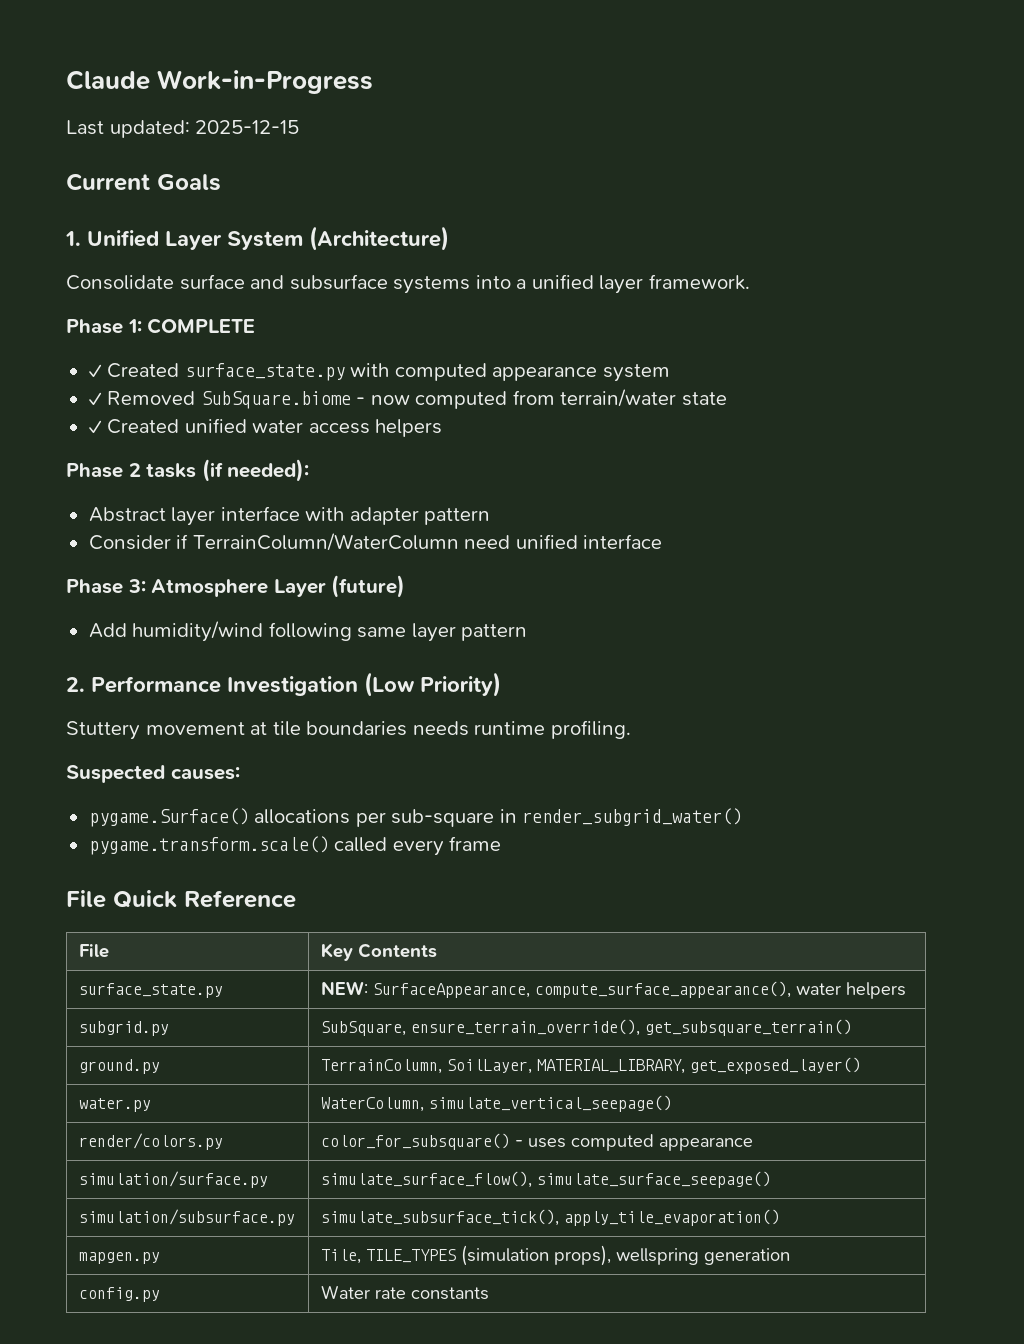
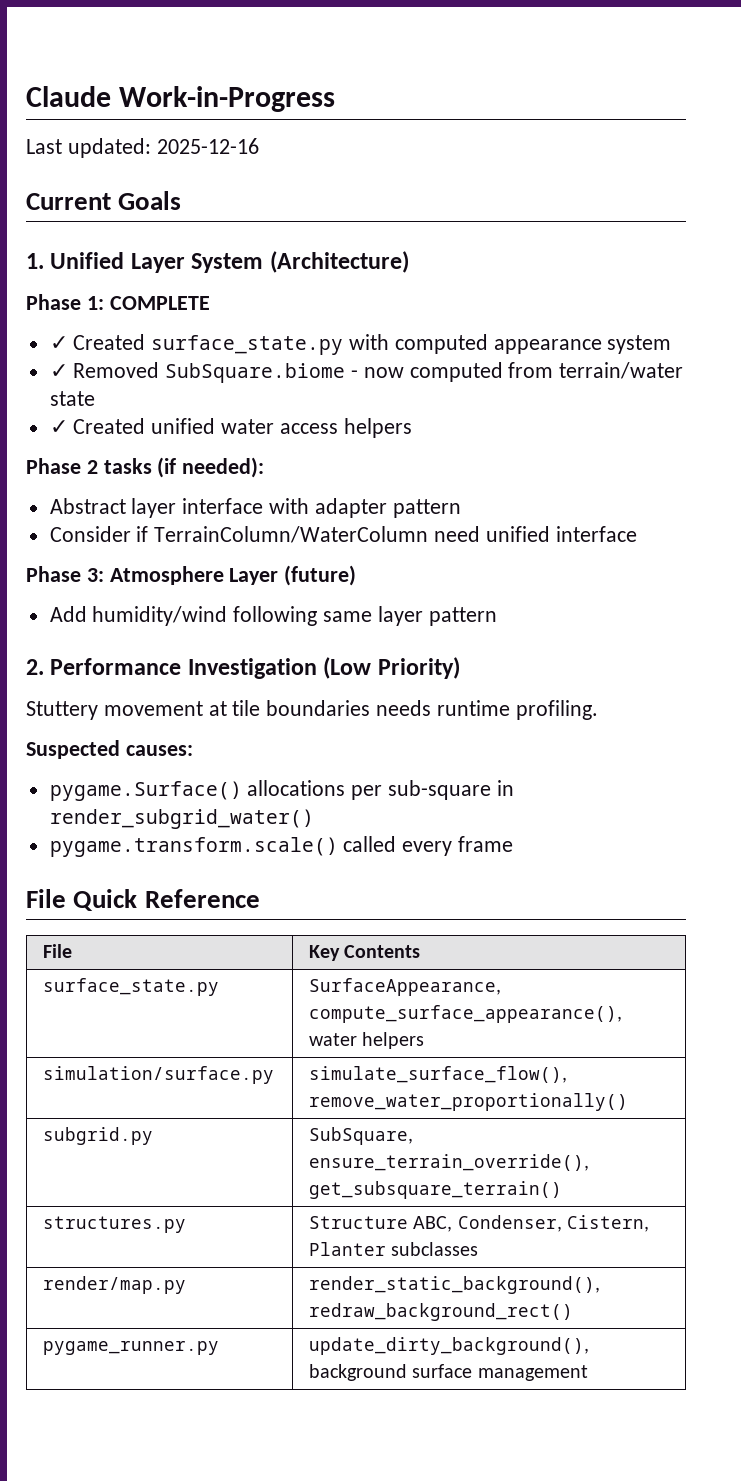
- Last updated: 2025-12-15
+ Last updated: 2025-12-16
- Consolidate surface and subsurface systems into a unified layer framework.
- surface_state.py | NEW: SurfaceAppearance, compute_surface_appearance(), water helpers
+ surface_state.py | SurfaceAppearance, compute_surface_appearance(), water helpers
+ simulation/surface.py | simulate_surface_flow(), remove_water_proportionally()
- ground.py | TerrainColumn, SoilLayer, MATERIAL_LIBRARY, get_exposed_layer()
- water.py | WaterColumn, simulate_vertical_seepage()
- render/colors.py | color_for_subsquare() - uses computed appearance
- simulation/surface.py | simulate_surface_flow(), simulate_surface_seepage()
- simulation/subsurface.py | simulate_subsurface_tick(), apply_tile_evaporation()
- mapgen.py | Tile, TILE_TYPES (simulation props), wellspring generation
- config.py | Water rate constants
+ structures.py | Structure ABC, Condenser, Cistern, Planter subclasses
+ render/map.py | render_static_background(), redraw_background_rect()
+ pygame_runner.py | update_dirty_background(), background surface management

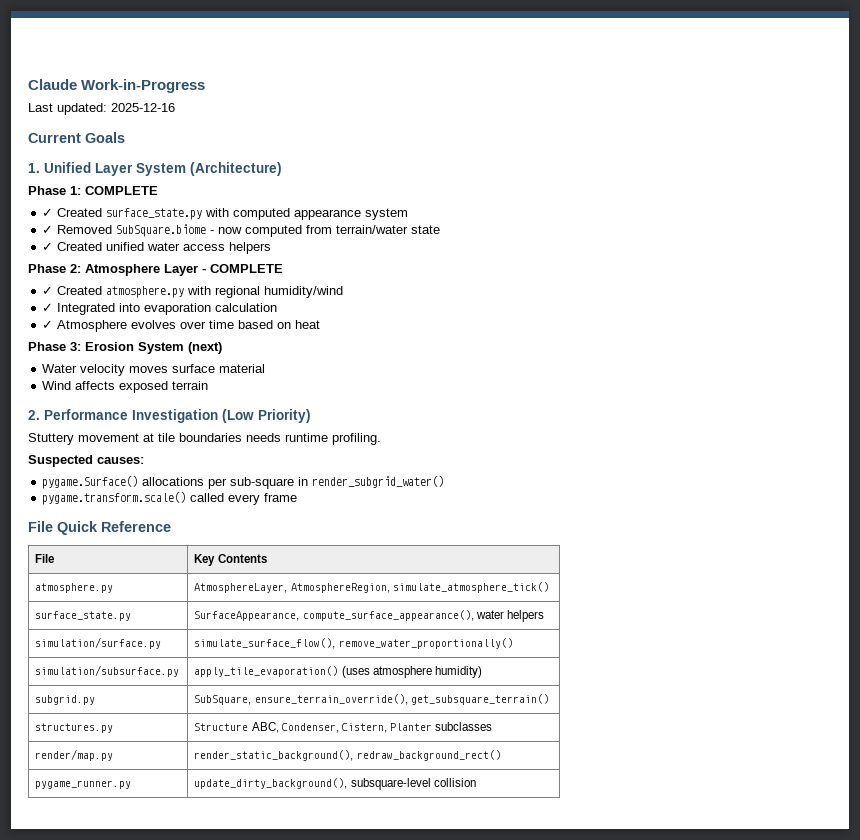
- Phase 2 tasks (if needed):
- Abstract layer interface with adapter pattern
- Consider if TerrainColumn/WaterColumn need unified interface
- Phase 3: Atmosphere Layer (future)
- Add humidity/wind following same layer pattern
+ Phase 2: Atmosphere Layer - COMPLETE
+ ✓ Created atmosphere.py with regional humidity/wind
+ ✓ Integrated into evaporation calculation
+ ✓ Atmosphere evolves over time based on heat
+ Phase 3: Erosion System (next)
+ Water velocity moves surface material
+ Wind affects exposed terrain
+ atmosphere.py | AtmosphereLayer, AtmosphereRegion, simulate_atmosphere_tick()
+ simulation/subsurface.py | apply_tile_evaporation() (uses atmosphere humidity)
- pygame_runner.py | update_dirty_background(), background surface management
+ pygame_runner.py | update_dirty_background(), subsquare-level collision

